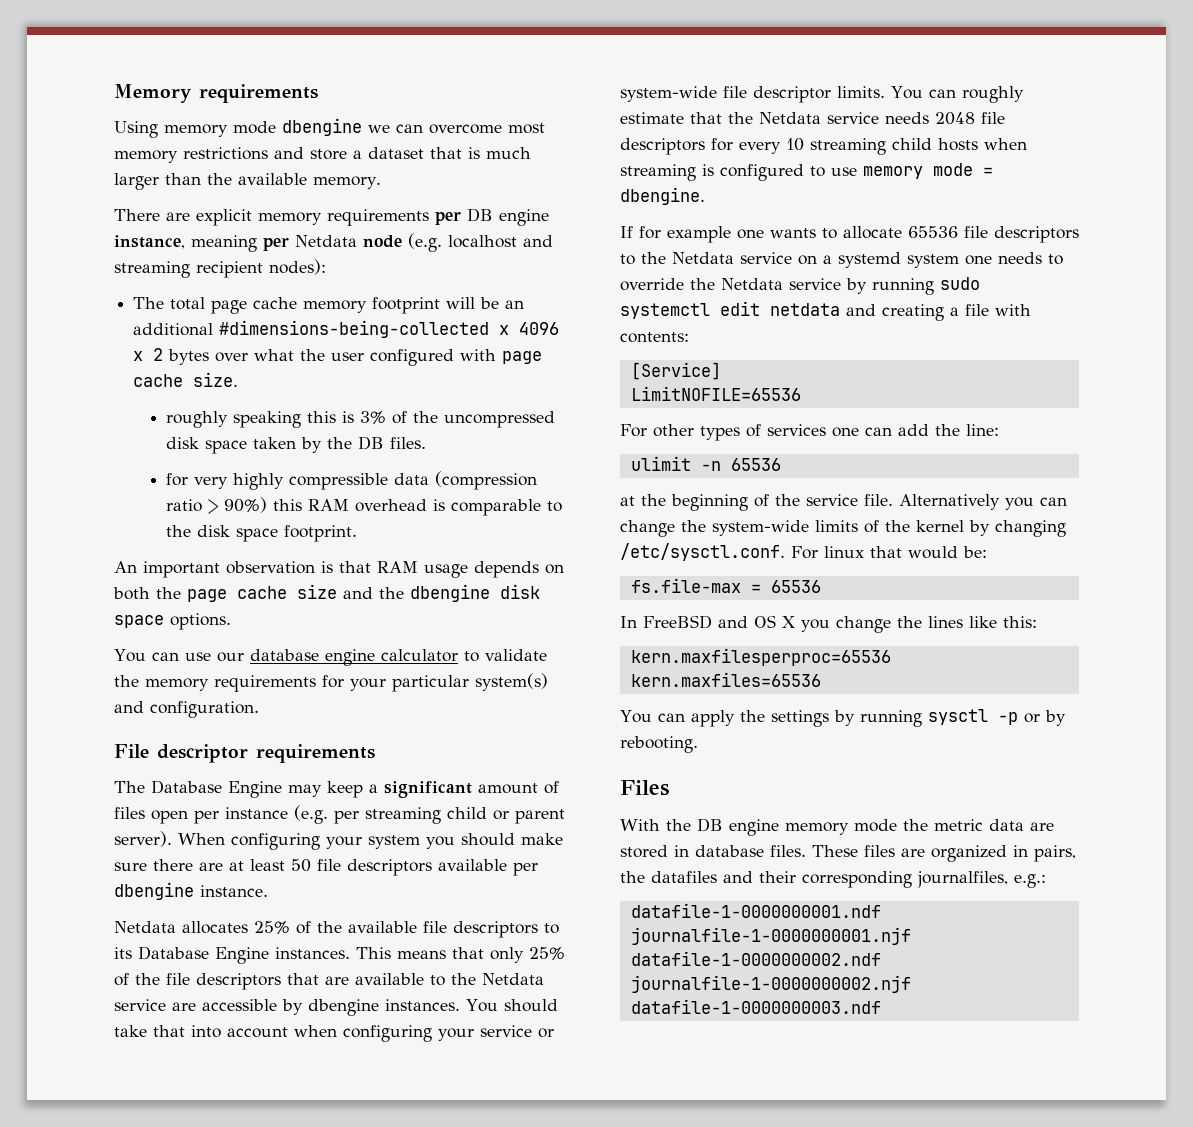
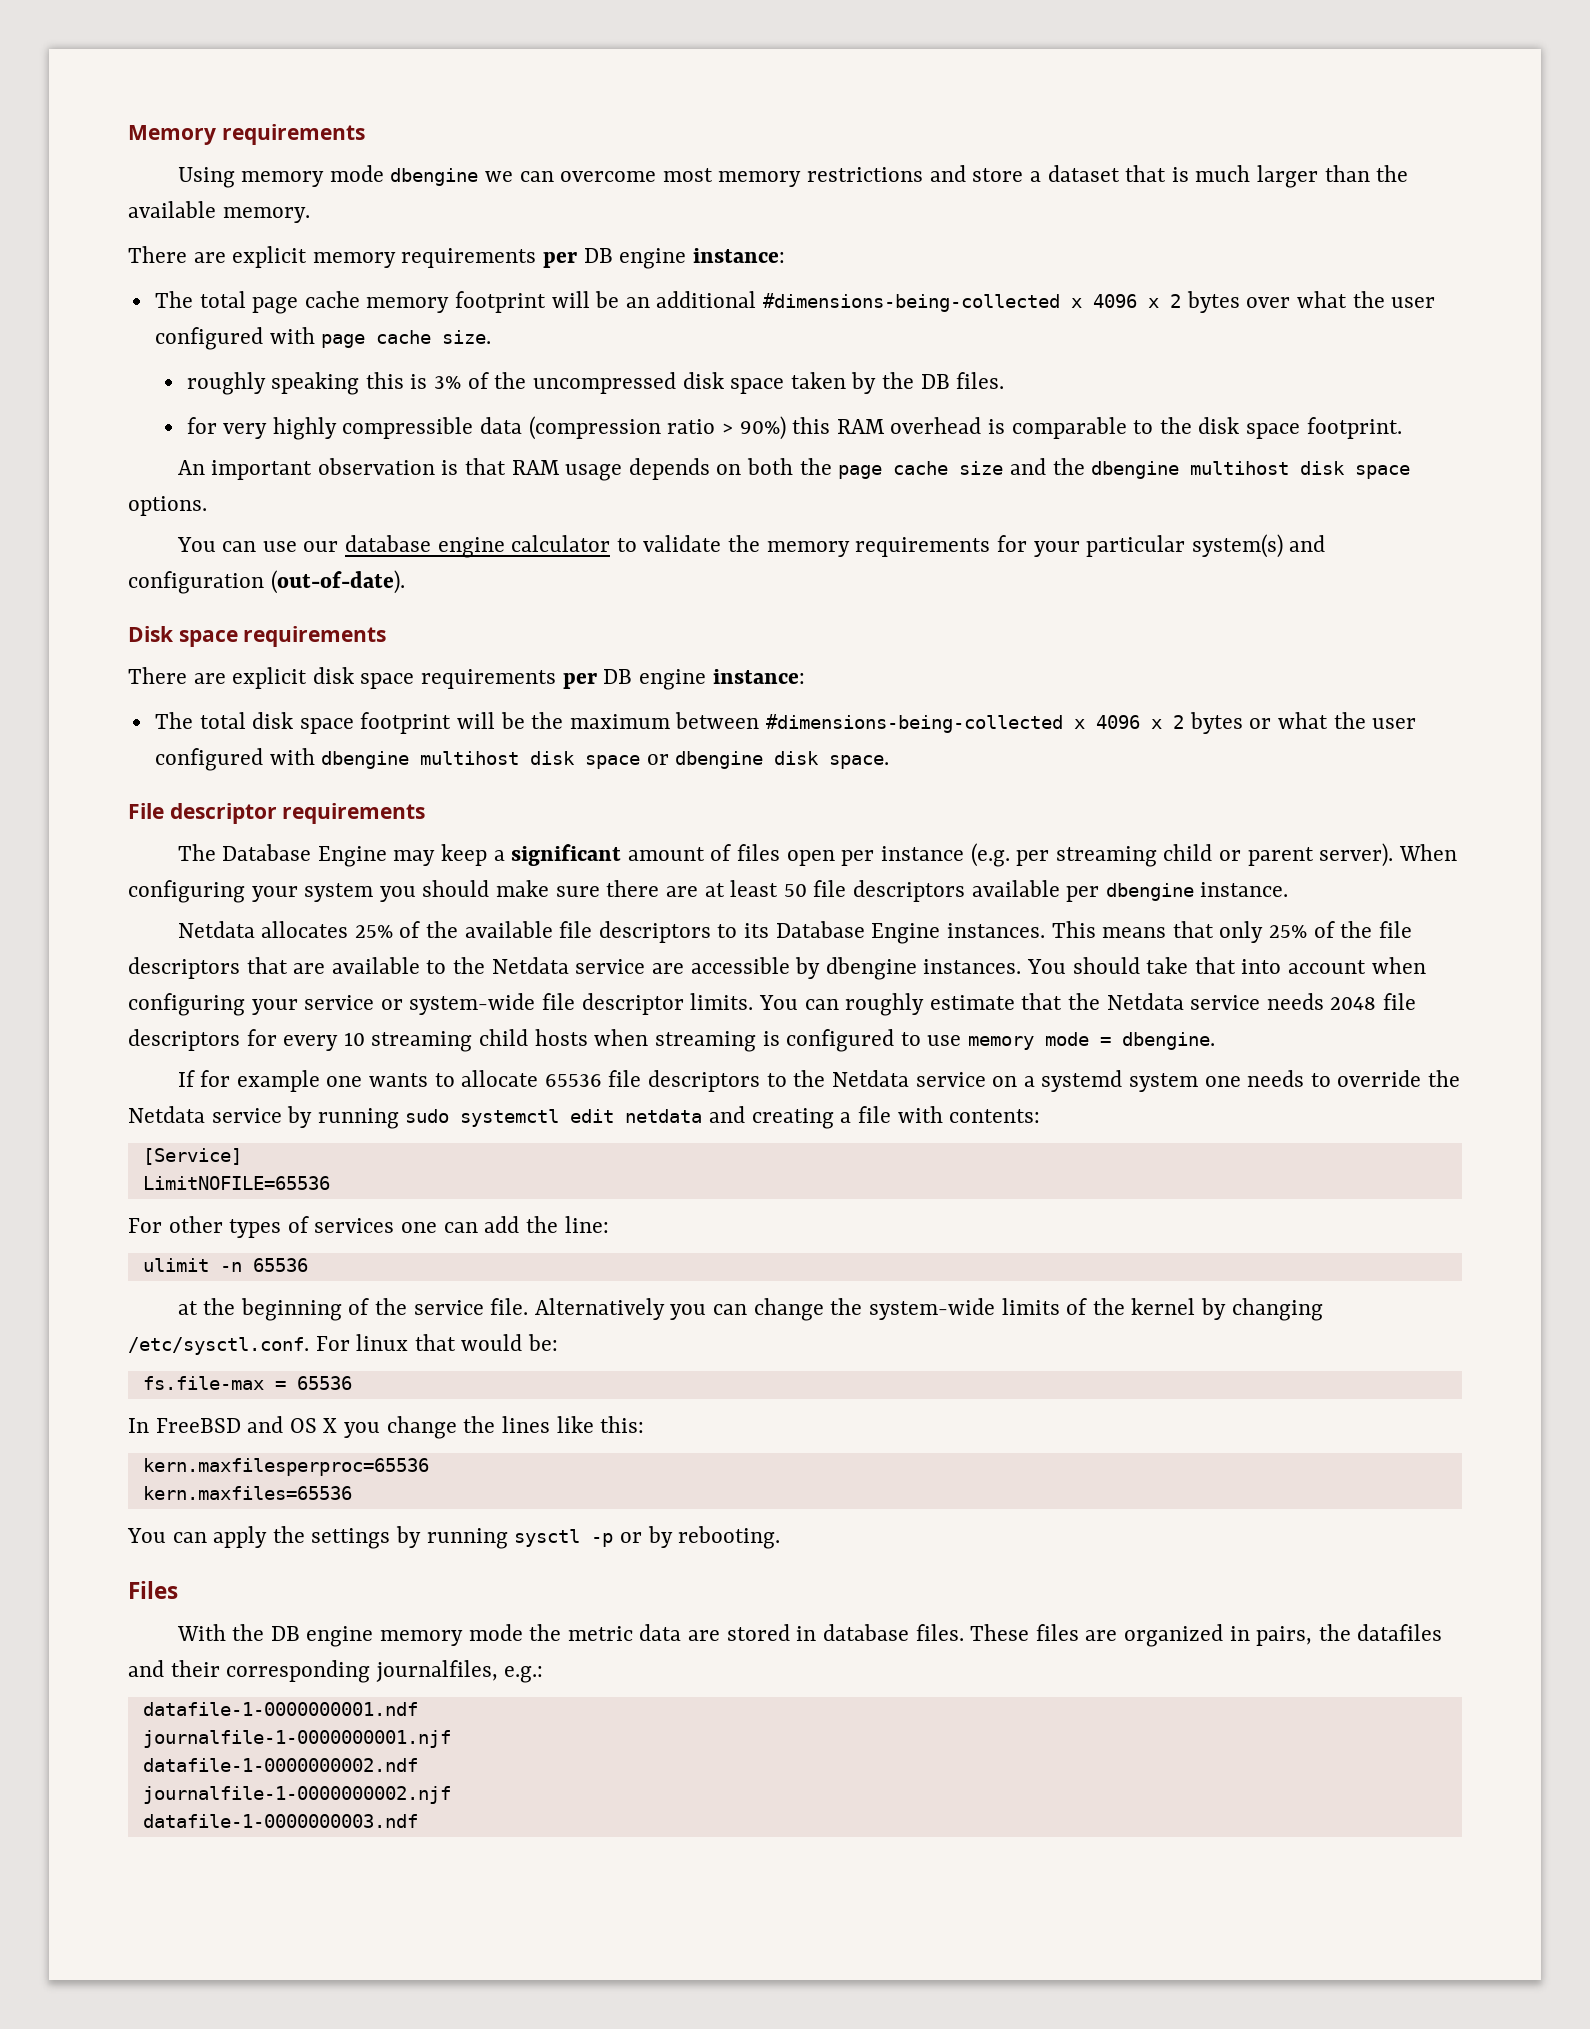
- There are explicit memory requirements per DB engine instance, meaning per Netdata node (e.g. localhost and streaming recipient nodes):
+ There are explicit memory requirements per DB engine instance:
- An important observation is that RAM usage depends on both the page cache size and the dbengine disk space options.
+ An important observation is that RAM usage depends on both the page cache size and the dbengine multihost disk space options.
- You can use our database engine calculator to validate the memory requirements for your particular system(s) and configuration.
+ You can use our database engine calculator to validate the memory requirements for your particular system(s) and configuration (out-of-date).
+ Disk space requirements
+ There are explicit disk space requirements per DB engine instance:
+ The total disk space footprint will be the maximum between #dimensions-being-collected x 4096 x 2 bytes or what the user configured with dbengine multihost disk space or dbengine disk space.

